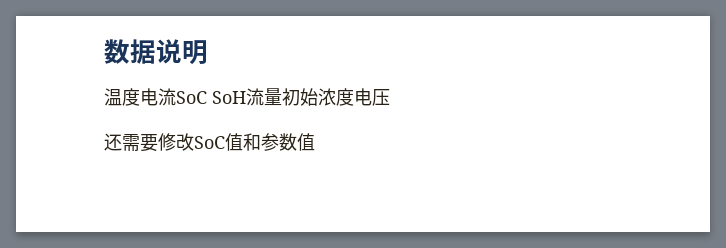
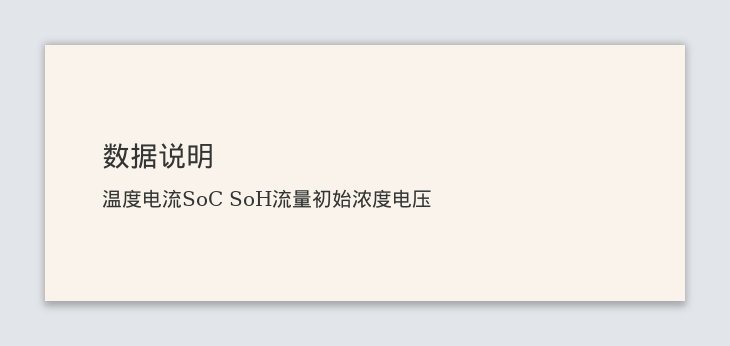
- 还需要修改SoC值和参数值

